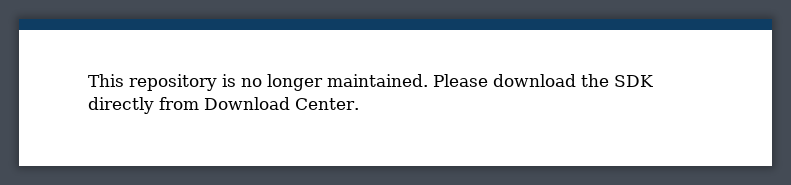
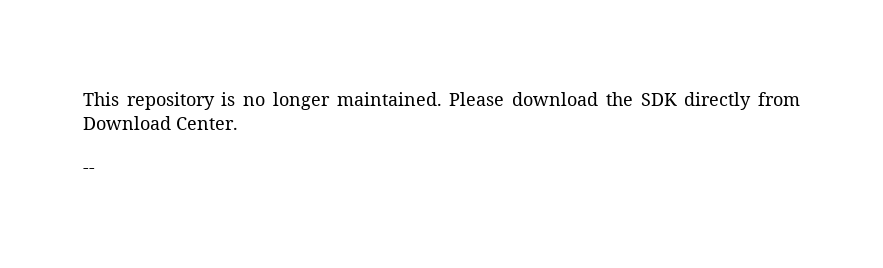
+ --

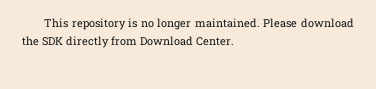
- --

